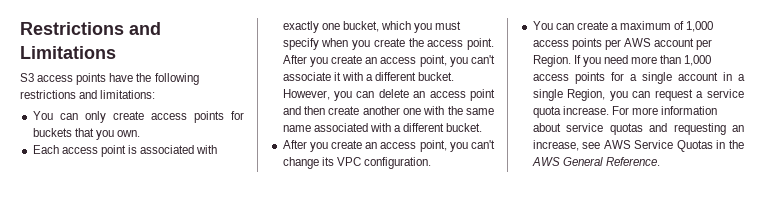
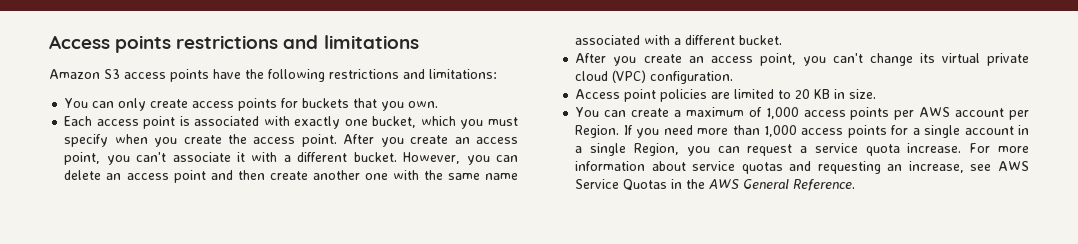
- Restrictions and Limitations
- S3 access points have the following restrictions and limitations:
+ Access points restrictions and limitations
+ Amazon S3 access points have the following restrictions and limitations:
- After you create an access point, you can't change its VPC configuration.
+ After you create an access point, you can't change its virtual private cloud (VPC) configuration.
+ Access point policies are limited to 20 KB in size.

